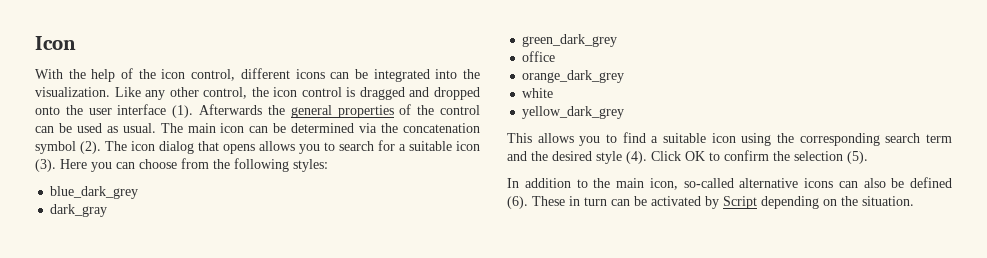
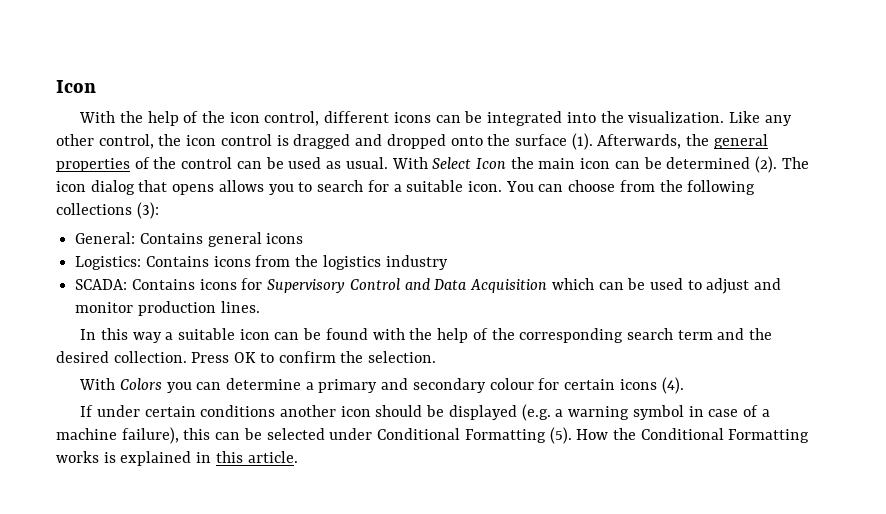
- Like any other control, the icon control is dragged and dropped onto the user interface (1). Afterwards the general properties of the control can be used as usual.
+ Like any other control, the icon control is dragged and dropped onto the surface (1). Afterwards, the general properties of the control can be used as usual.
- The main icon can be determined via the concatenation symbol (2).
+ With Select Icon the main icon can be determined (2).
- The icon dialog that opens allows you to search for a suitable icon (3). Here you can choose from the following styles:
- blue_dark_grey
- dark_gray
- green_dark_grey
- office
- orange_dark_grey
- white
- yellow_dark_grey
- This allows you to find a suitable icon using the corresponding search term and the desired style (4). Click OK to confirm the selection (5).
- In addition to the main icon, so-called alternative icons can also be defined (6). These in turn can be activated by Script depending on the situation.
+ The icon dialog that opens allows you to search for a suitable icon. You can choose from the following collections (3):
+ General: Contains general icons
+ Logistics: Contains icons from the logistics industry
+ SCADA: Contains icons for Supervisory Control and Data Acquisition which can be used to adjust and monitor production lines.
+ In this way a suitable icon can be found with the help of the corresponding search term and the desired collection. Press OK to confirm the selection.
+ With Colors you can determine a primary and secondary colour for certain icons (4).
+ If under certain conditions another icon should be displayed (e.g. a warning symbol in case of a machine failure), this can be selected under Conditional Formatting (5). How the Conditional Formatting works is explained in this article.

